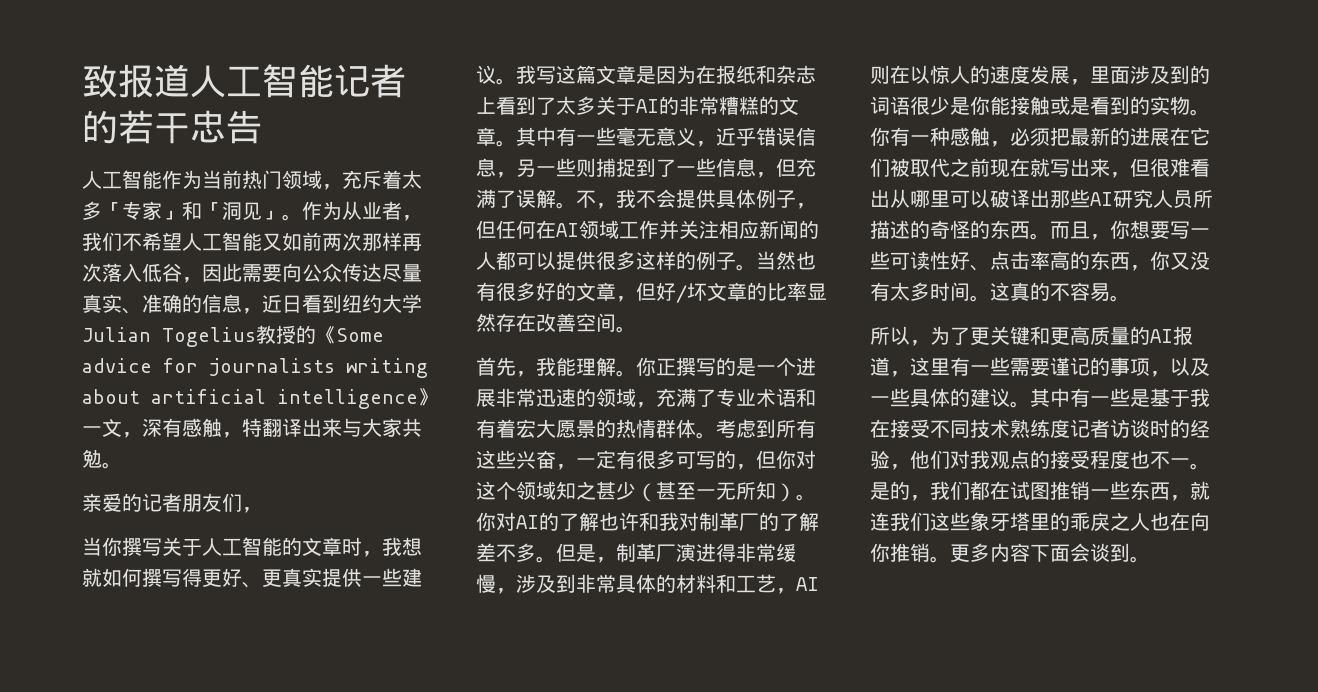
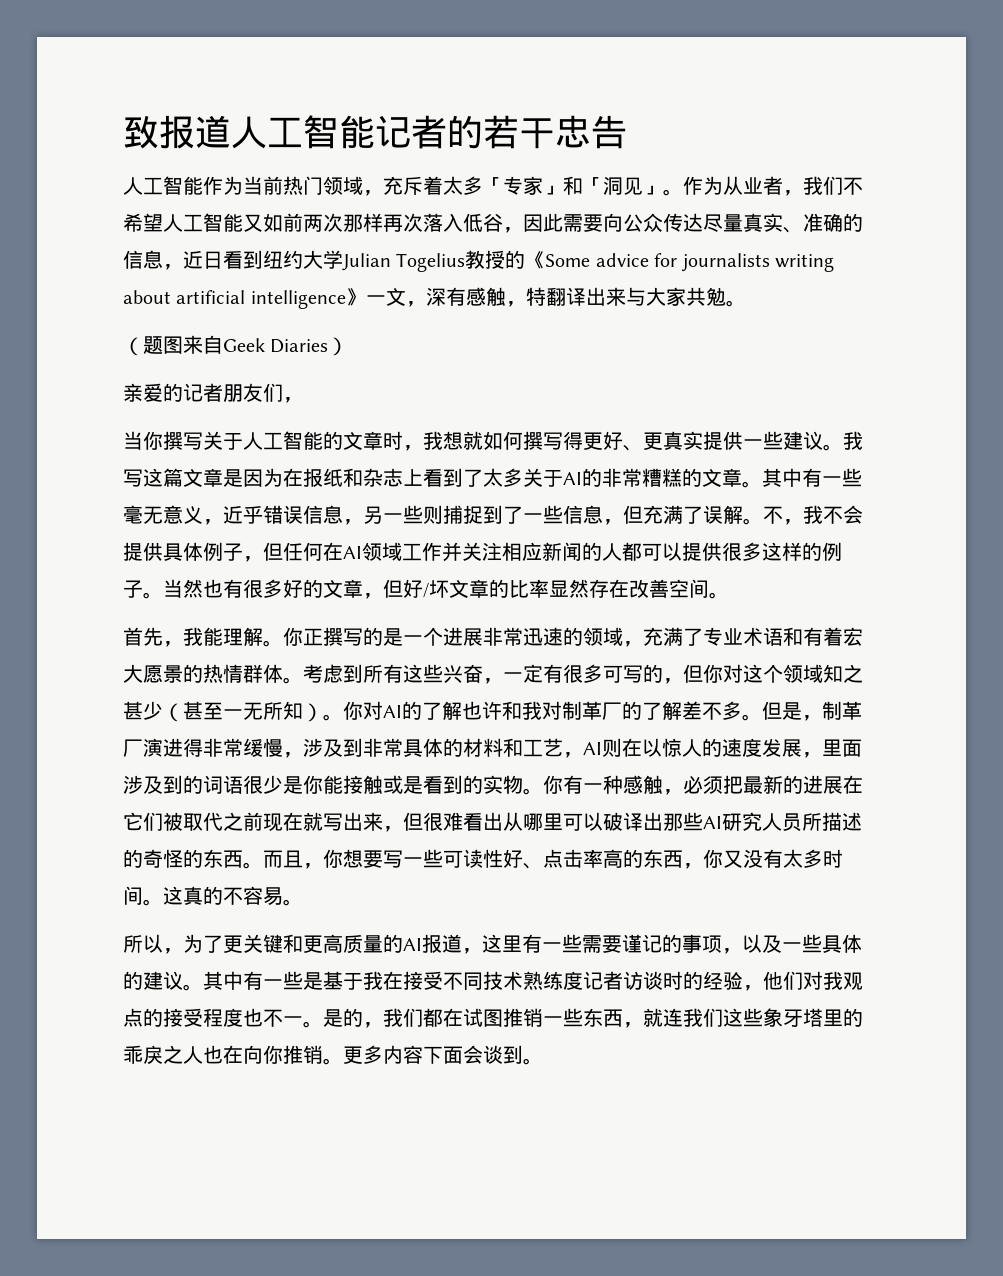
+ （题图来自Geek Diaries）

